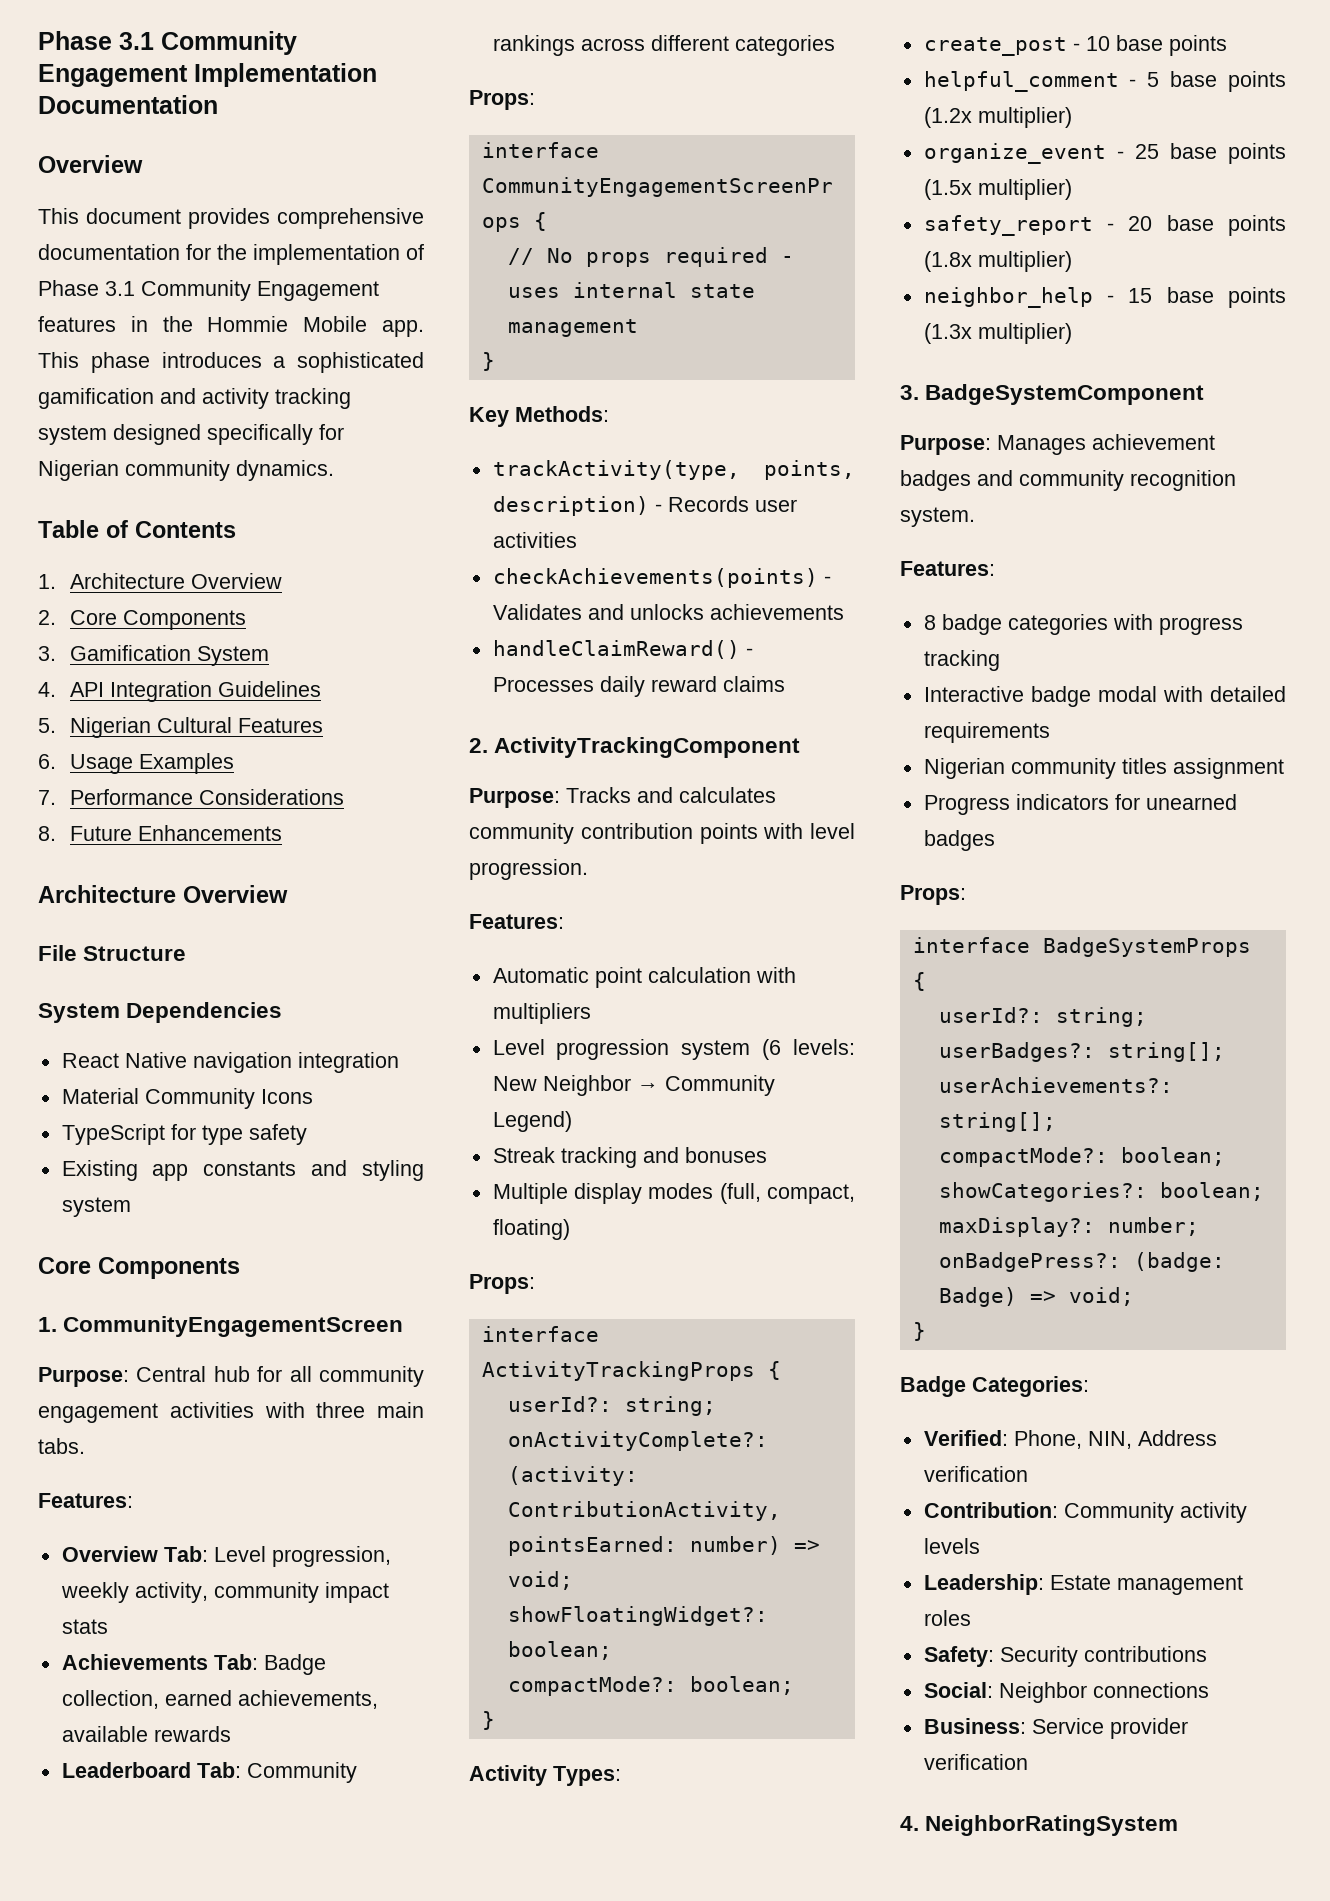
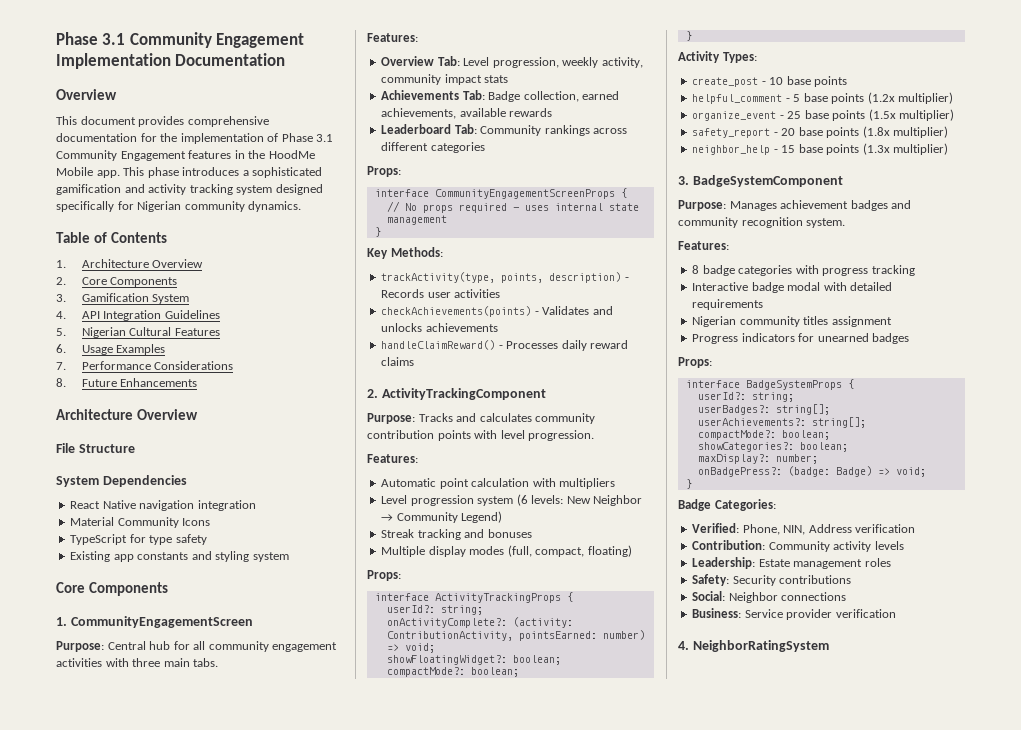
- This document provides comprehensive documentation for the implementation of Phase 3.1 Community Engagement features in the Hommie Mobile app.
+ This document provides comprehensive documentation for the implementation of Phase 3.1 Community Engagement features in the HoodMe Mobile app.

